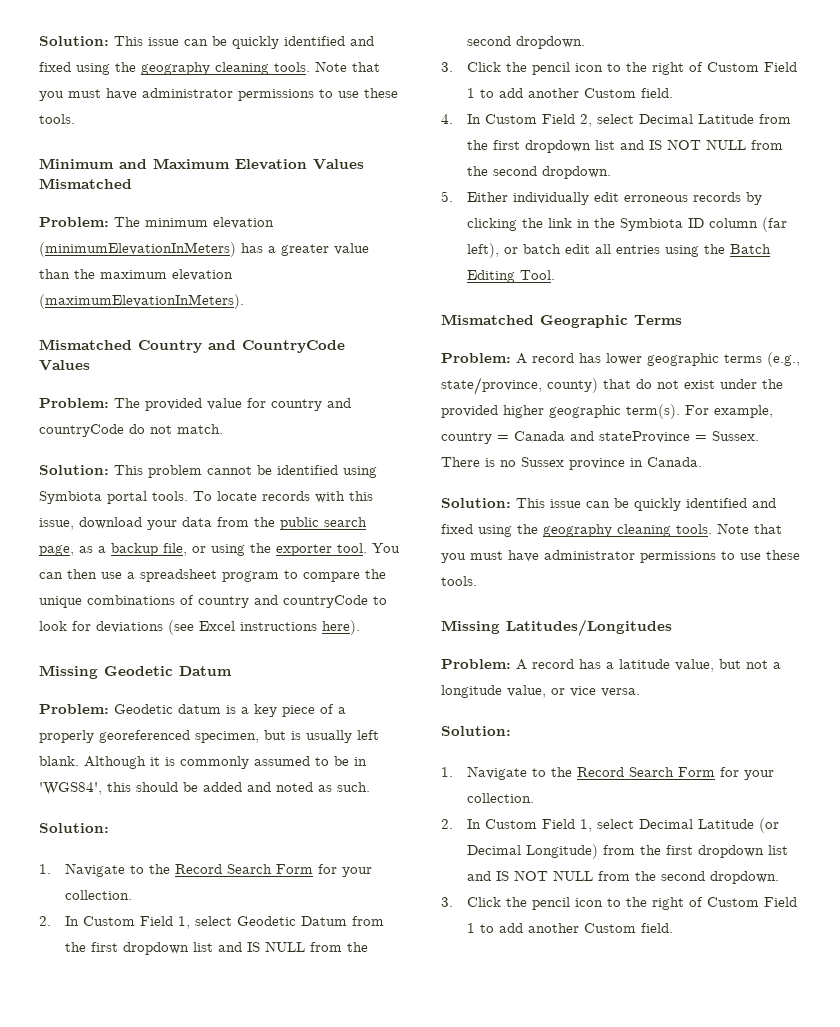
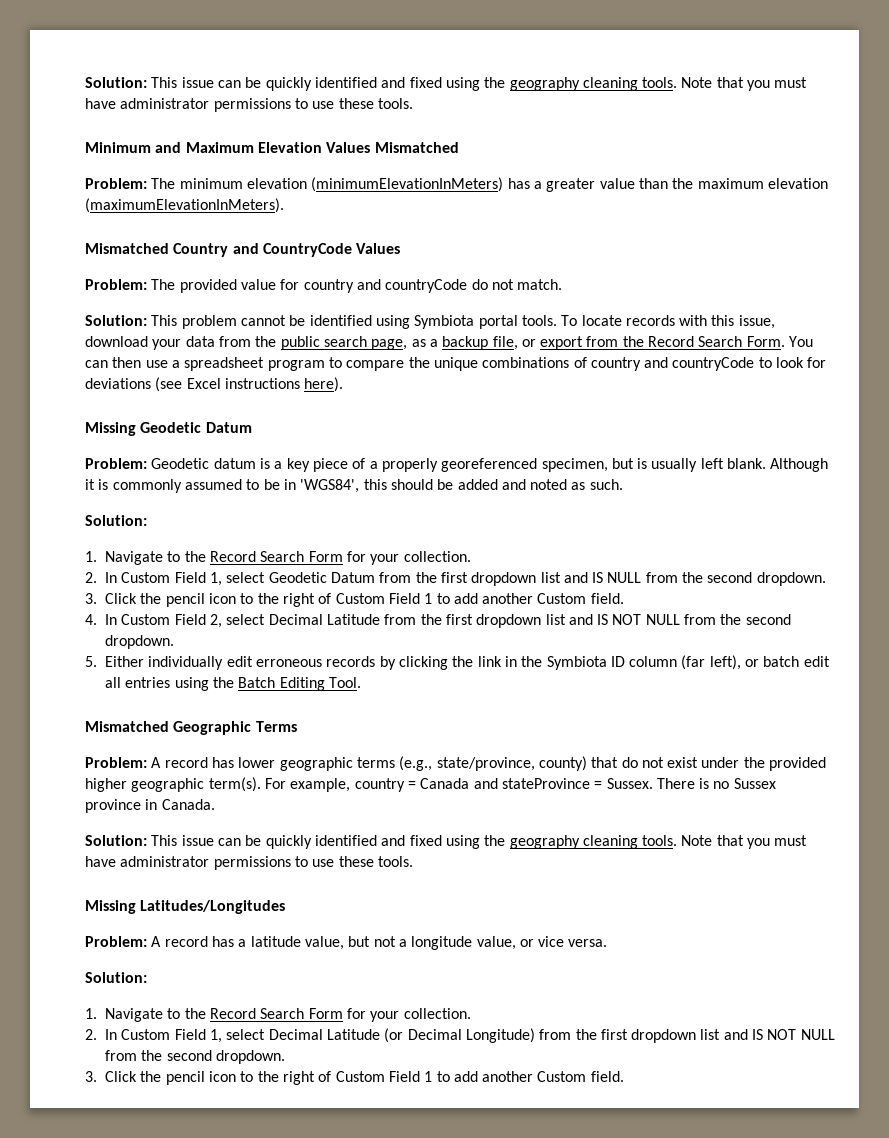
- To locate records with this issue, download your data from the public search page, as a backup file, or using the exporter tool.
+ To locate records with this issue, download your data from the public search page, as a backup file, or export from the Record Search Form.

